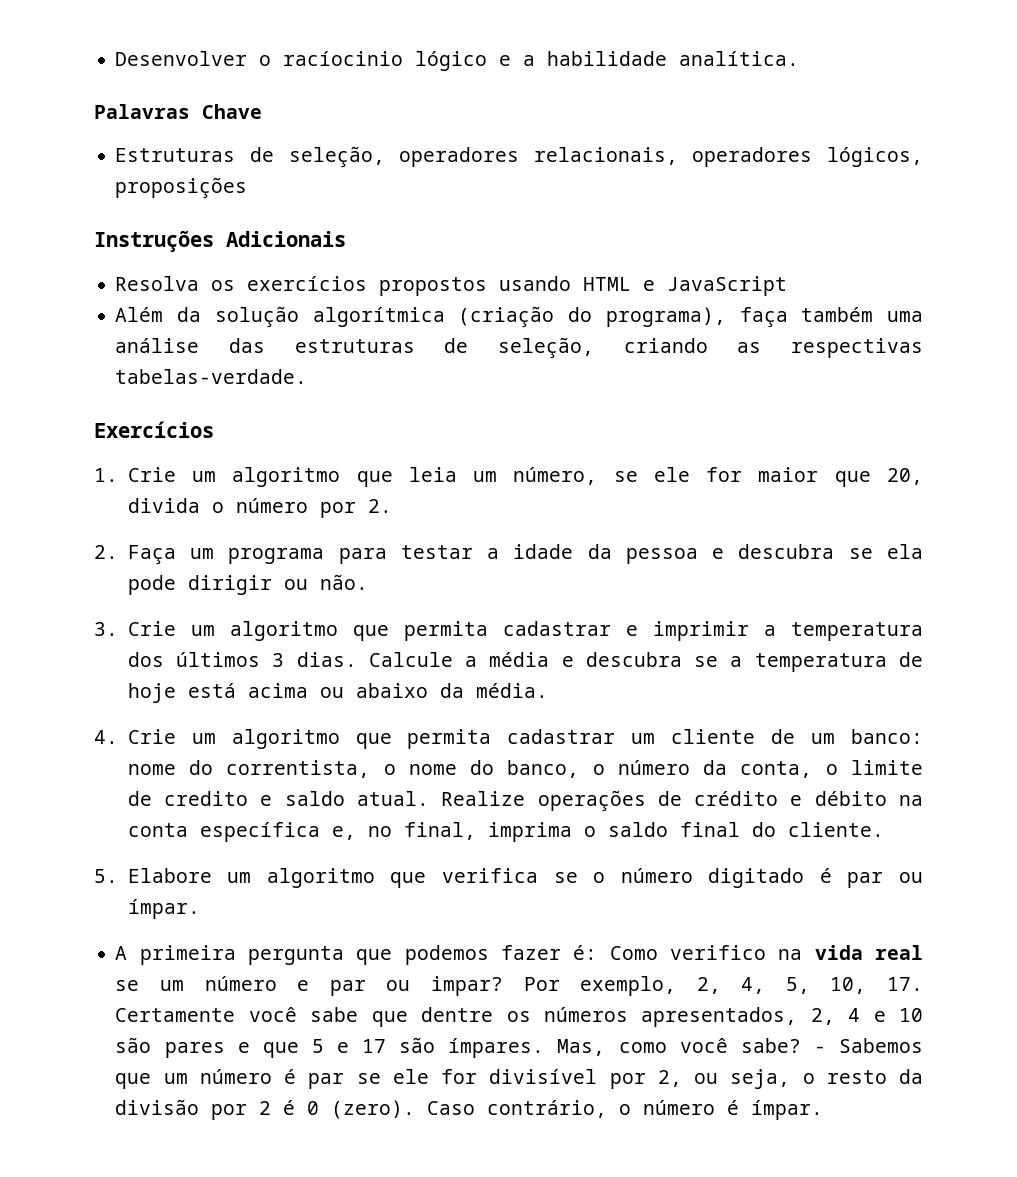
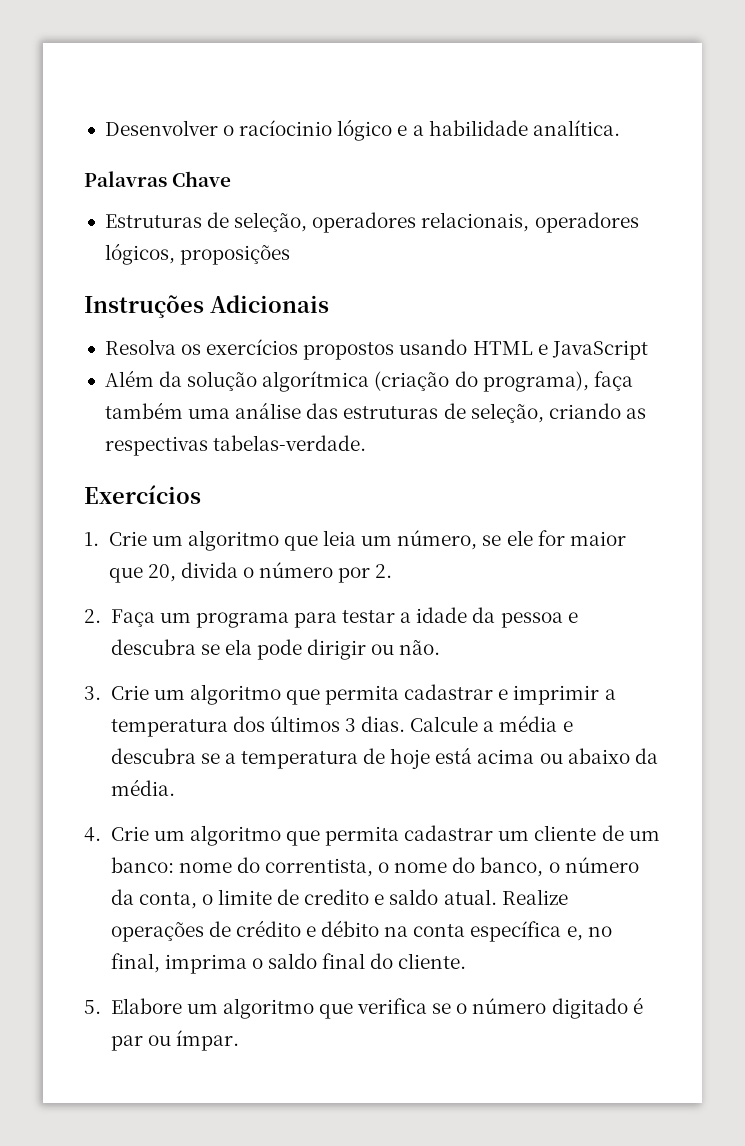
- A primeira pergunta que podemos fazer é: Como verifico na vida real se um número e par ou impar? Por exemplo, 2, 4, 5, 10, 17. Certamente você sabe que dentre os números apresentados, 2, 4 e 10 são pares e que 5 e 17 são ímpares. Mas, como você sabe? - Sabemos que um número é par se ele for divisível por 2, ou seja, o resto da divisão por 2 é 0 (zero). Caso contrário, o número é ímpar.

